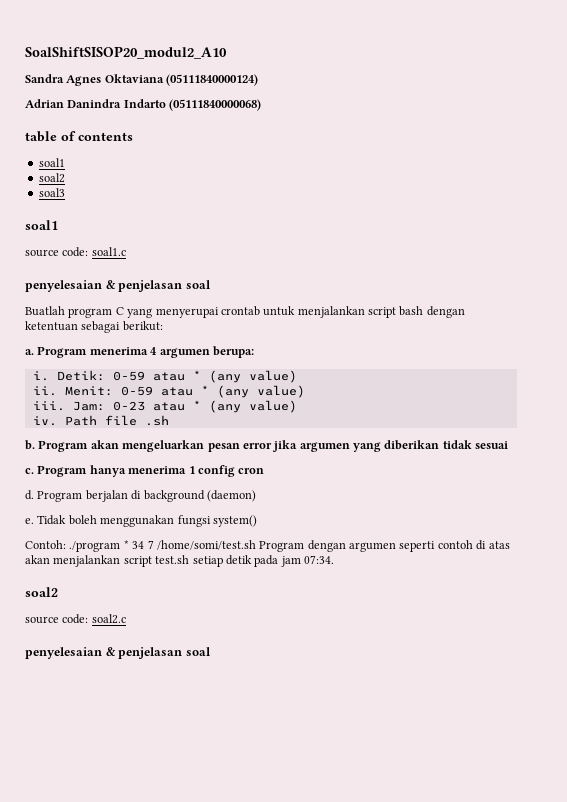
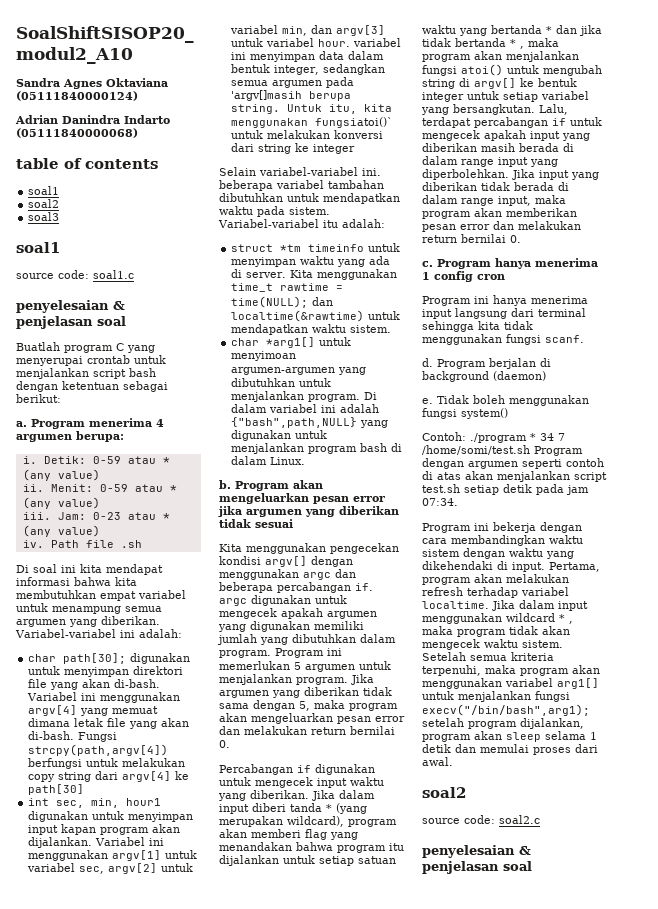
+ Di soal ini kita mendapat informasi bahwa kita membutuhkan empat variabel untuk menampung semua argumen yang diberikan. Variabel-variabel ini adalah:
+ char path[30]; digunakan untuk menyimpan direktori file yang akan di-bash. Variabel ini menggunakan argv[4] yang memuat dimana letak file yang akan di-bash. Fungsi strcpy(path,argv[4]) berfungsi untuk melakukan copy string dari argv[4] ke path[30]
+ int sec, min, hour1 digunakan untuk menyimpan input kapan program akan dijalankan. Variabel ini menggunakan argv[1] untuk variabel sec, argv[2] untuk variabel min, dan argv[3] untuk variabel hour. variabel ini menyimpan data dalam bentuk integer, sedangkan semua argumen pada 'argv[]masih berupa string. Untuk itu, kita menggunakan fungsiatoi()` untuk melakukan konversi dari string ke integer
+ Selain variabel-variabel ini. beberapa variabel tambahan dibutuhkan untuk mendapatkan waktu pada sistem. Variabel-variabel itu adalah:
+ struct *tm timeinfo untuk menyimpan waktu yang ada di server. Kita menggunakan time_t rawtime = time(NULL); dan localtime(&rawtime) untuk mendapatkan waktu sistem.
+ char *arg1[] untuk menyimoan argumen-argumen yang dibutuhkan untuk menjalankan program. Di dalam variabel ini adalah {"bash",path,NULL} yang digunakan untuk menjalankan program bash di dalam Linux.
+ Kita menggunakan pengecekan kondisi argv[] dengan menggunakan argc dan beberapa percabangan if. argc digunakan untuk mengecek apakah argumen yang digunakan memiliki jumlah yang dibutuhkan dalam program. Program ini memerlukan 5 argumen untuk menjalankan program. Jika argumen yang diberikan tidak sama dengan 5, maka program akan mengeluarkan pesan error dan melakukan return bernilai 0.
+ Percabangan if digunakan untuk mengecek input waktu yang diberikan. Jika dalam input diberi tanda * (yang merupakan wildcard), program akan memberi flag yang menandakan bahwa program itu dijalankan untuk setiap satuan waktu yang bertanda * dan jika tidak bertanda * , maka program akan menjalankan fungsi atoi() untuk mengubah string di argv[] ke bentuk integer untuk setiap variabel yang bersangkutan. Lalu, terdapat percabangan if untuk mengecek apakah input yang diberikan masih berada di dalam range input yang diperbolehkan. Jika input yang diberikan tidak berada di dalam range input, maka program akan memberikan pesan error dan melakukan return bernilai 0.
+ Program ini hanya menerima input langsung dari terminal sehingga kita tidak menggunakan fungsi scanf.
+ Program ini bekerja dengan cara membandingkan waktu sistem dengan waktu yang dikehendaki di input. Pertama, program akan melakukan refresh terhadap variabel localtime. Jika dalam input menggunakan wildcard * , maka program tidak akan mengecek waktu sistem. Setelah semua kriteria terpenuhi, maka program akan menggunakan variabel arg1[] untuk menjalankan fungsi execv("/bin/bash",arg1); setelah program dijalankan, program akan sleep selama 1 detik dan memulai proses dari awal.

